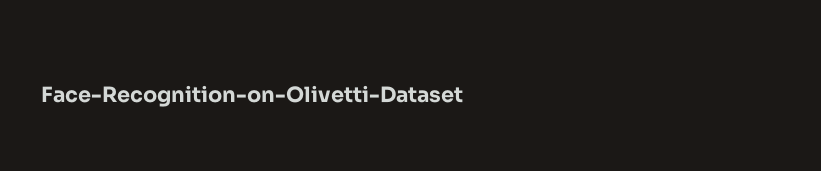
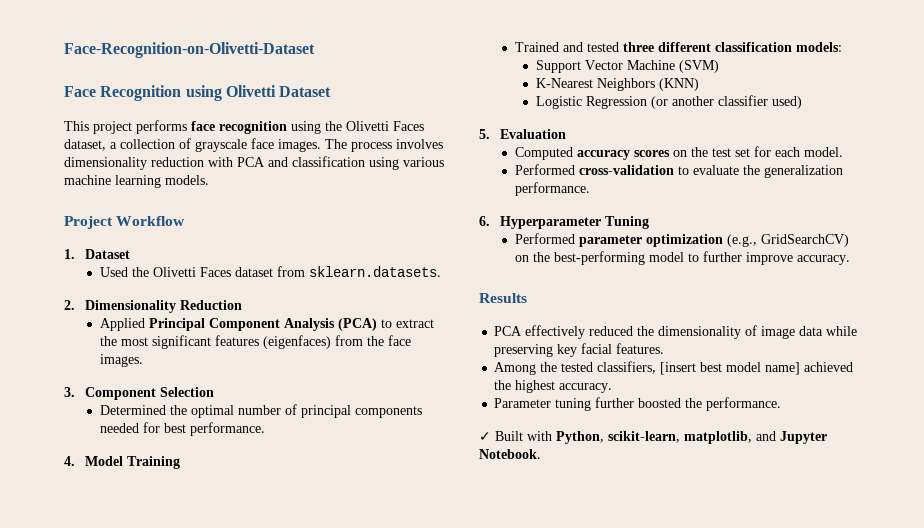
+ Face Recognition using Olivetti Dataset
+ This project performs face recognition using the Olivetti Faces dataset, a collection of grayscale face images. The process involves dimensionality reduction with PCA and classification using various machine learning models.
+ Project Workflow
+ 1. Dataset
+ Used the Olivetti Faces dataset from sklearn.datasets.
+ 2. Dimensionality Reduction
+ Applied Principal Component Analysis (PCA) to extract the most significant features (eigenfaces) from the face images.
+ 3. Component Selection
+ Determined the optimal number of principal components needed for best performance.
+ 4. Model Training
+ Trained and tested three different classification models:
+ Support Vector Machine (SVM)
+ K-Nearest Neighbors (KNN)
+ Logistic Regression (or another classifier used)
+ 5. Evaluation
+ Computed accuracy scores on the test set for each model.
+ Performed cross-validation to evaluate the generalization performance.
+ 6. Hyperparameter Tuning
+ Performed parameter optimization (e.g., GridSearchCV) on the best-performing model to further improve accuracy.
+ Results
+ PCA effectively reduced the dimensionality of image data while preserving key facial features.
+ Among the tested classifiers, [insert best model name] achieved the highest accuracy.
+ Parameter tuning further boosted the performance.
+ ✓ Built with Python, scikit-learn, matplotlib, and Jupyter Notebook.

